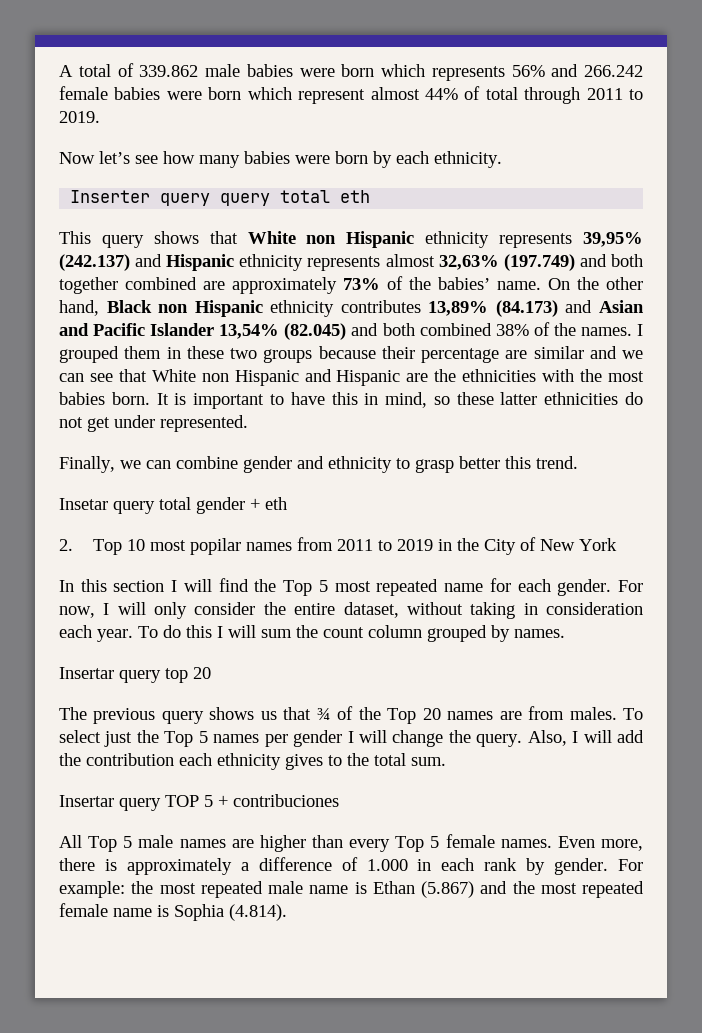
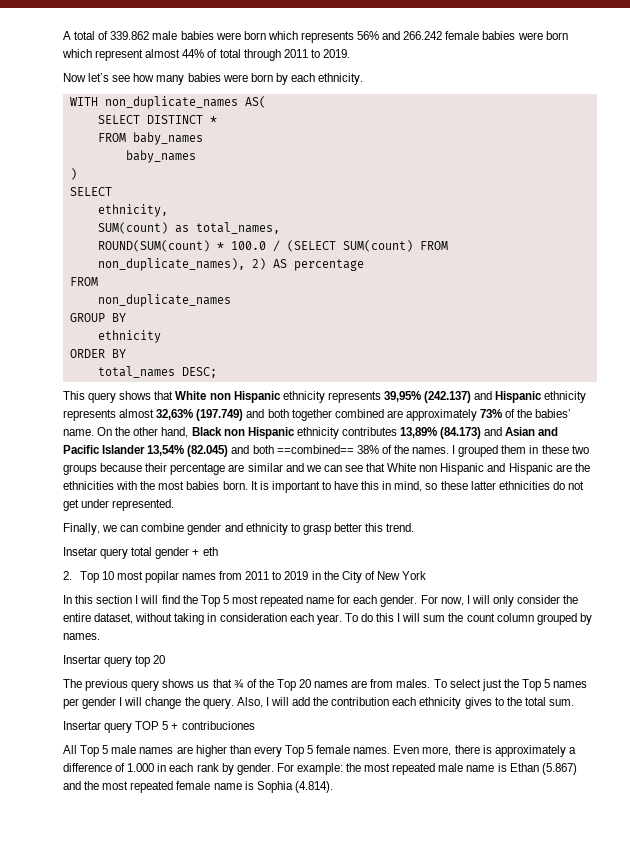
- Inserter query query total eth
+ WITH non_duplicate_names AS(
+ SELECT DISTINCT *
+ FROM baby_names
+ baby_names
+ )
+ SELECT
+ ethnicity,
+ SUM(count) as total_names,
+ ROUND(SUM(count) * 100.0 / (SELECT SUM(count) FROM non_duplicate_names), 2) AS percentage
+ FROM
+ non_duplicate_names
+ GROUP BY
+ ethnicity
+ ORDER BY
+ total_names DESC;
- On the other hand, Black non Hispanic ethnicity contributes 13,89% (84.173) and Asian and Pacific Islander 13,54% (82.045) and both combined 38% of the names.
+ On the other hand, Black non Hispanic ethnicity contributes 13,89% (84.173) and Asian and Pacific Islander 13,54% (82.045) and both ==combined== 38% of the names.

